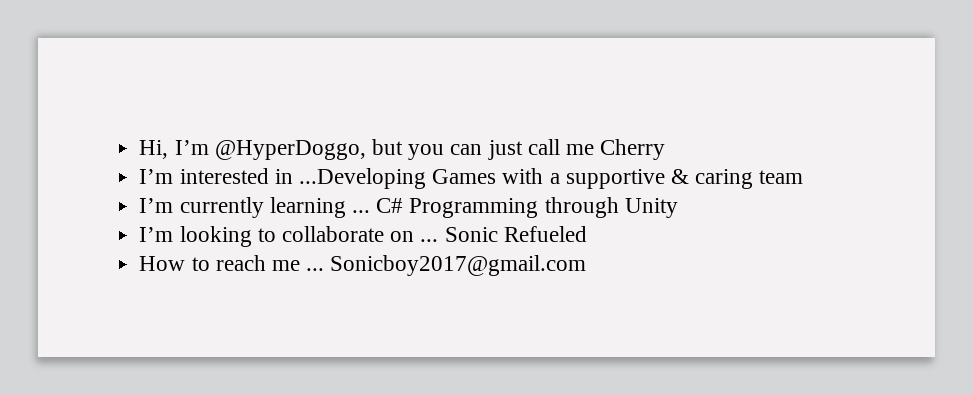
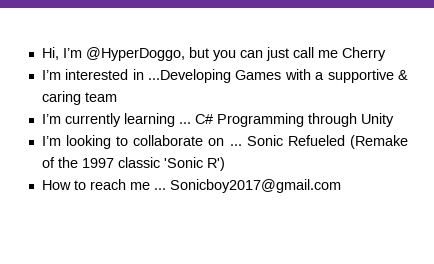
- Sonic Refueled
+ Sonic Refueled (Remake of the 1997 classic 'Sonic R')

